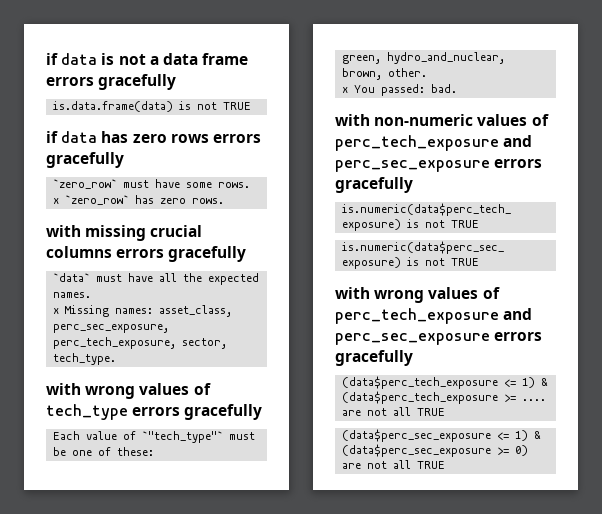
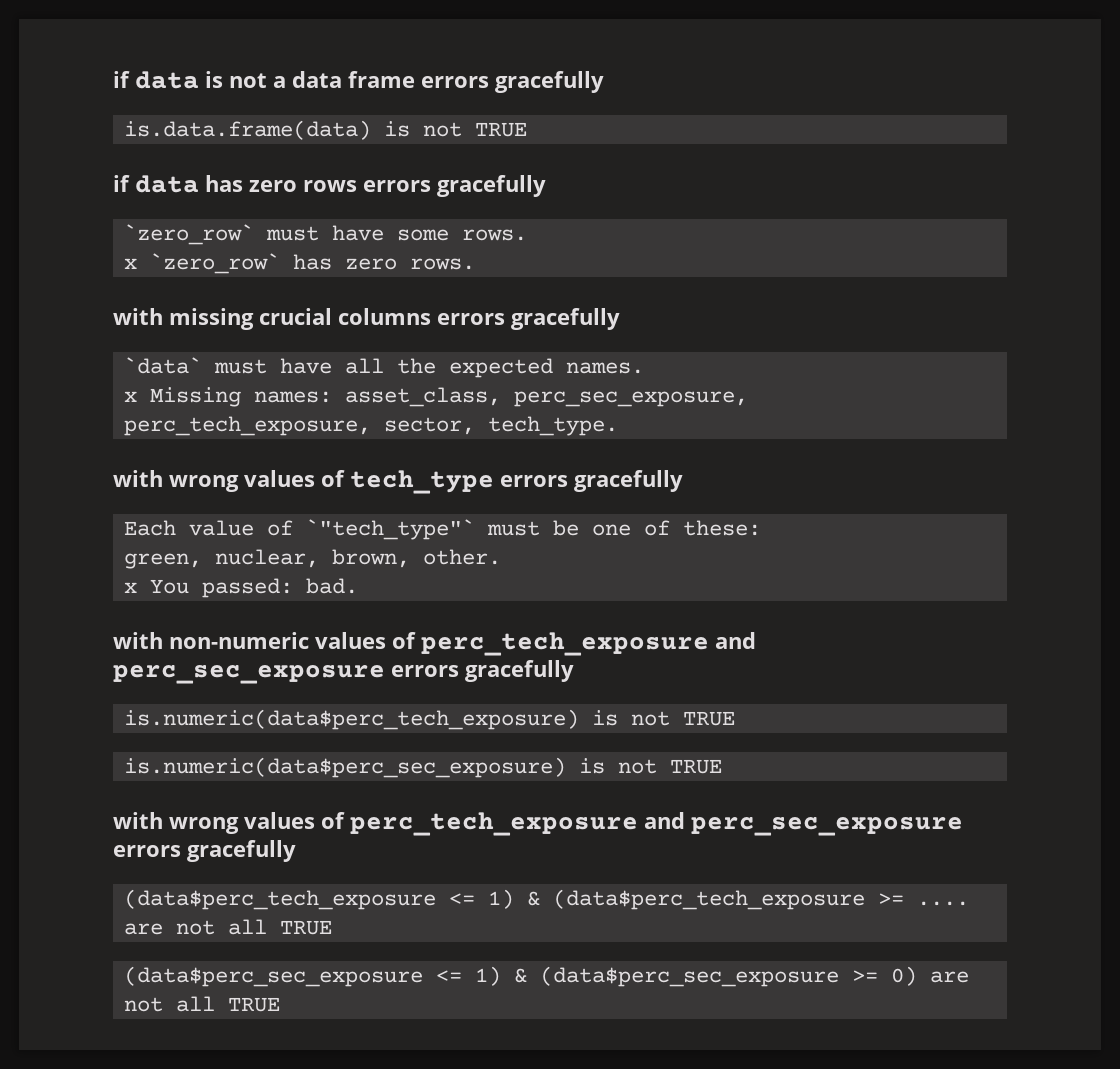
- green, hydro_and_nuclear, brown, other.
+ green, nuclear, brown, other.

